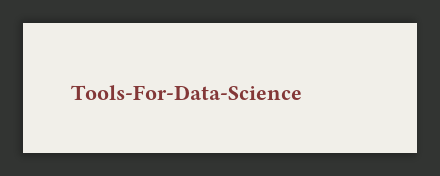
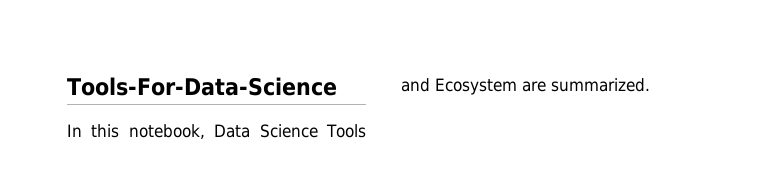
+ In this notebook, Data Science Tools and Ecosystem are summarized.

